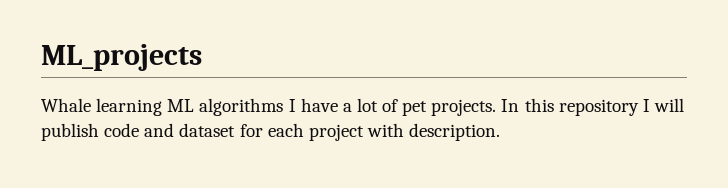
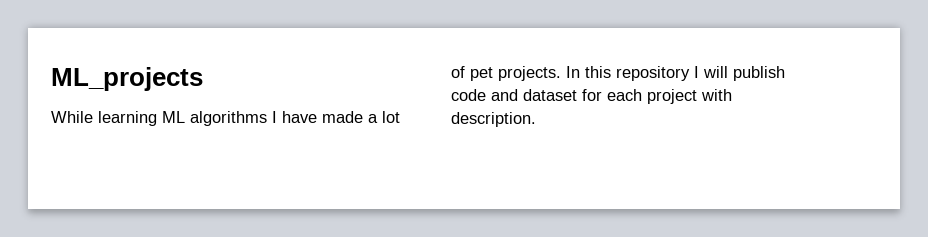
- Whale learning ML algorithms I have a lot of pet projects.
+ While learning ML algorithms I have made a lot of pet projects.

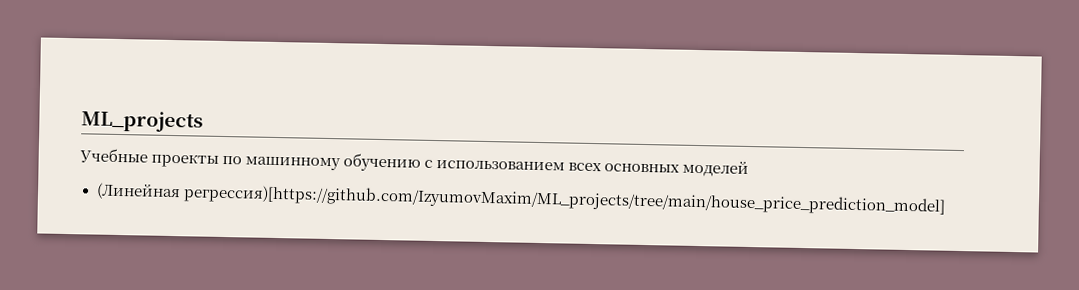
- While learning ML algorithms I have made a lot of pet projects. In this repository I will publish code and dataset for each project with description.
+ Учебные проекты по машинному обучению с использованием всех основных моделей
+ (Линейная регрессия)[https://github.com/IzyumovMaxim/ML_projects/tree/main/house_price_prediction_model]

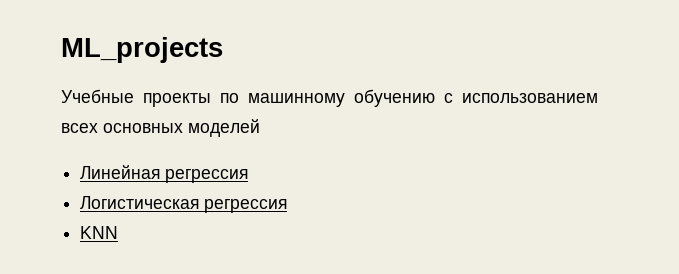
- (Линейная регрессия)[https://github.com/IzyumovMaxim/ML_projects/tree/main/house_price_prediction_model]
+ Линейная регрессия
+ Логистическая регрессия
+ KNN

